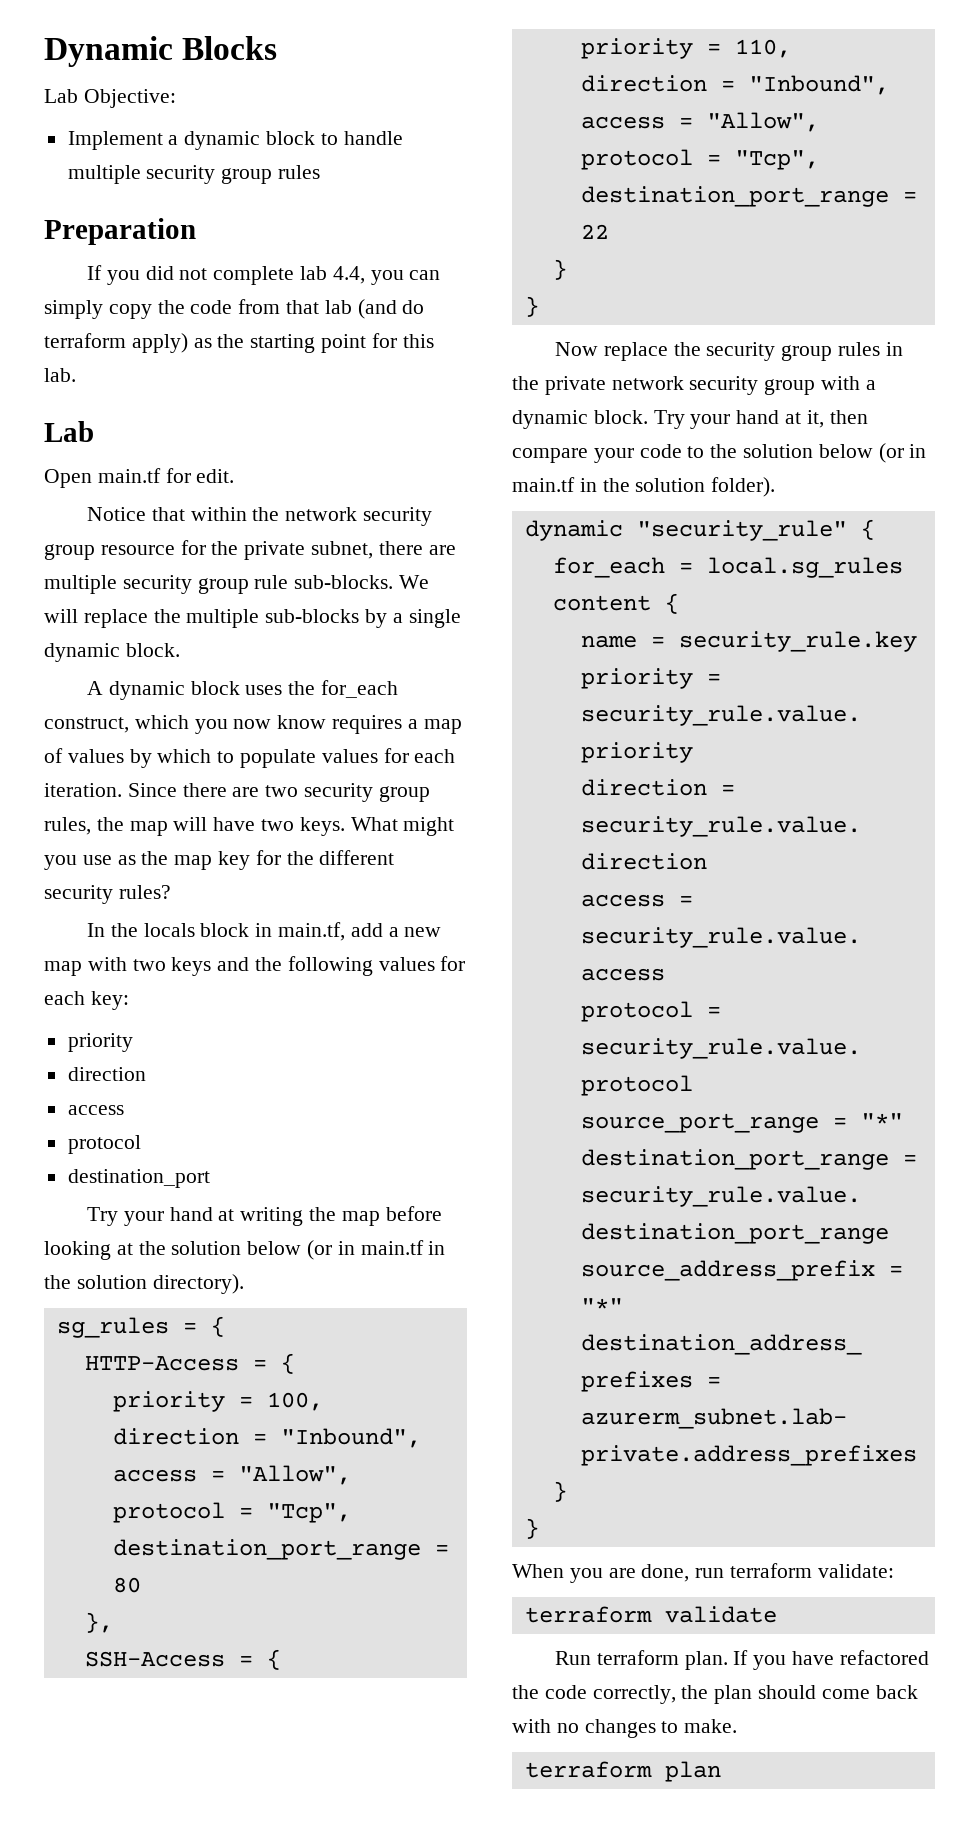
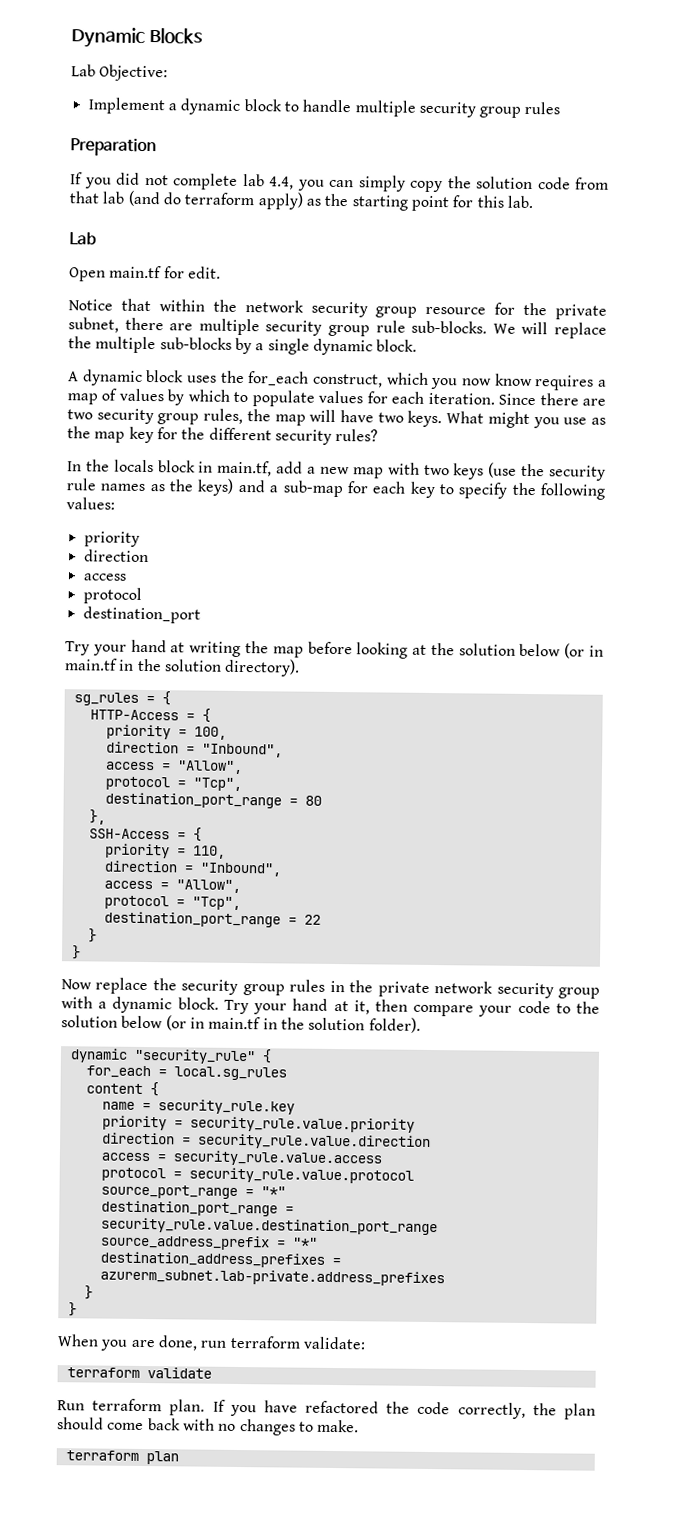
- If you did not complete lab 4.4, you can simply copy the code from that lab (and do terraform apply) as the starting point for this lab.
+ If you did not complete lab 4.4, you can simply copy the solution code from that lab (and do terraform apply) as the starting point for this lab.
- In the locals block in main.tf, add a new map with two keys and the following values for each key:
+ In the locals block in main.tf, add a new map with two keys (use the security rule names as the keys) and a sub-map for each key to specify the following values:

